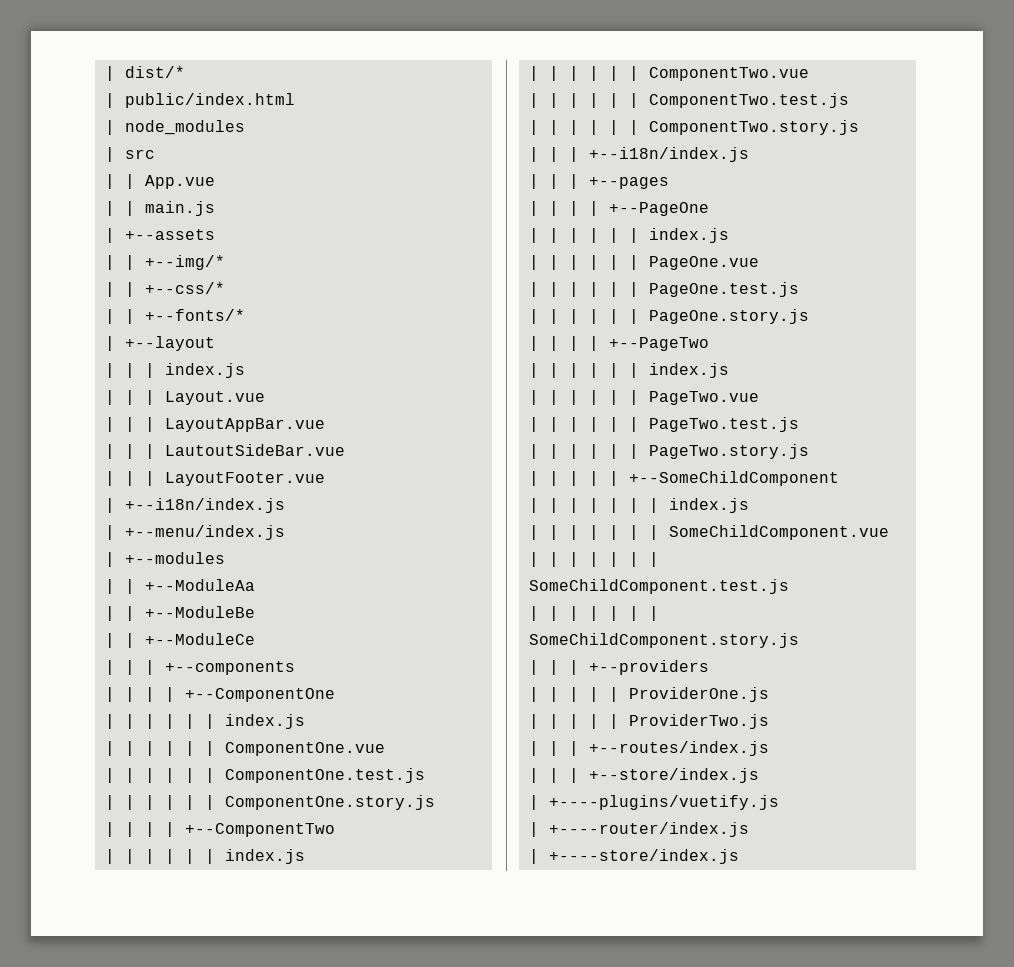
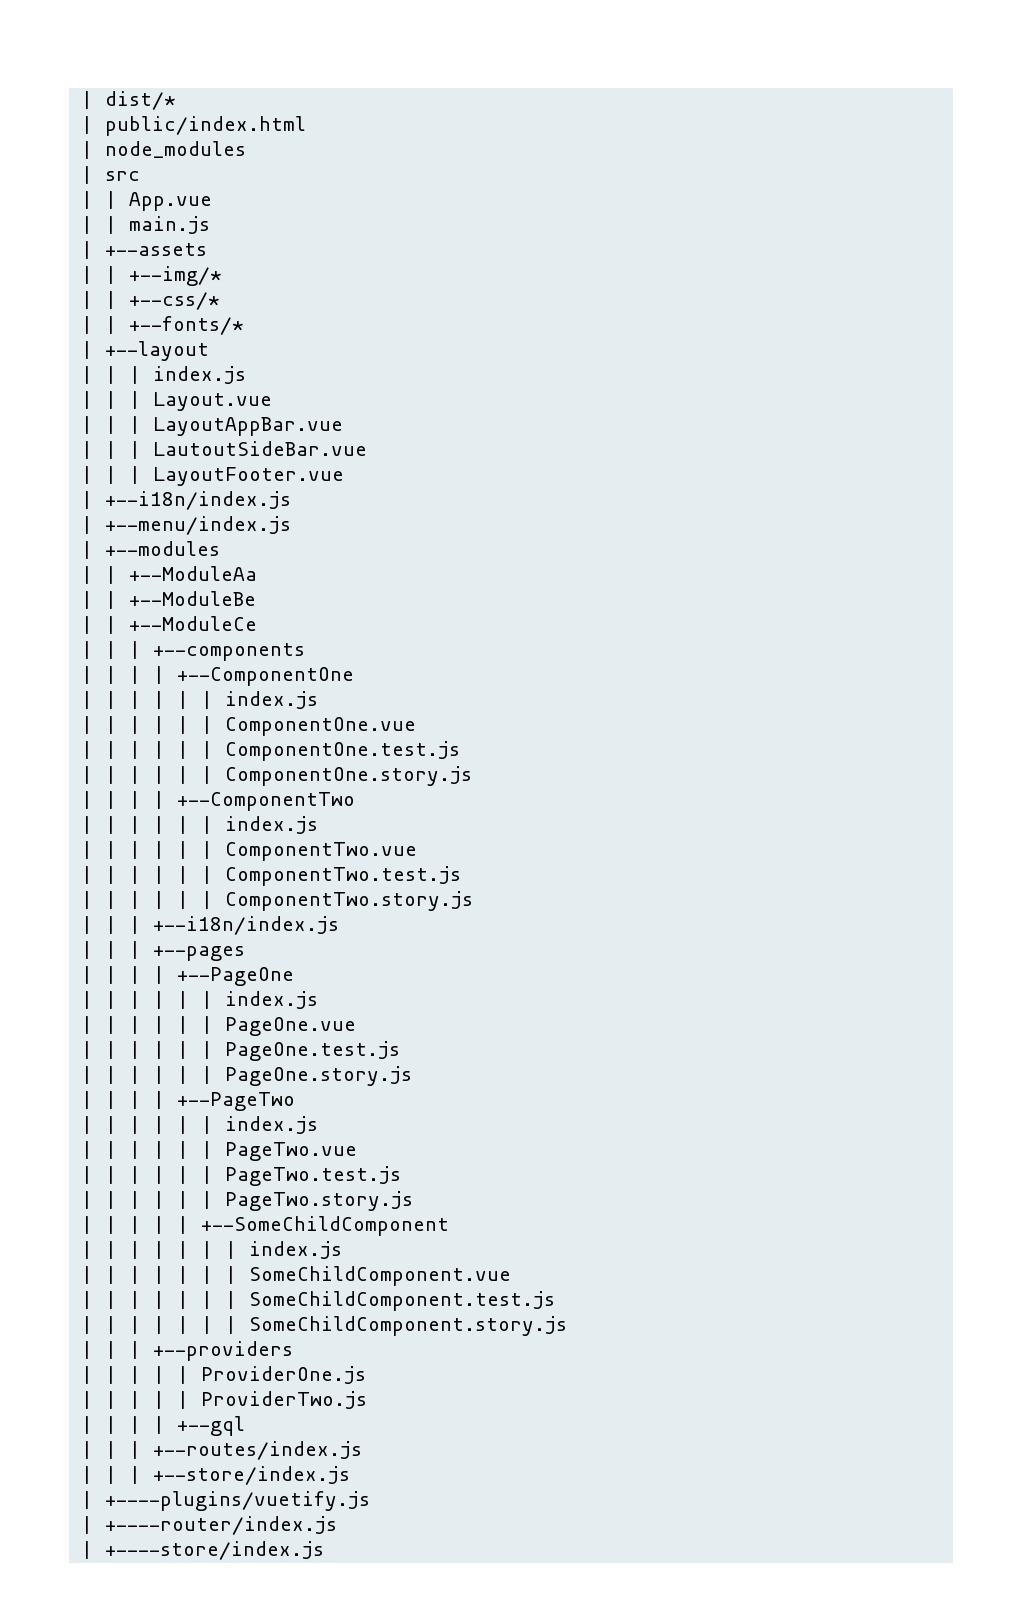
+ | | | | +--gql

